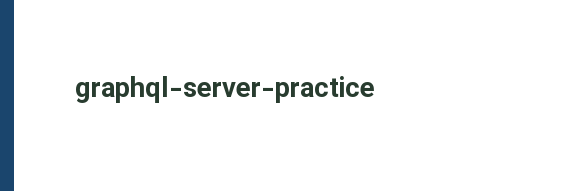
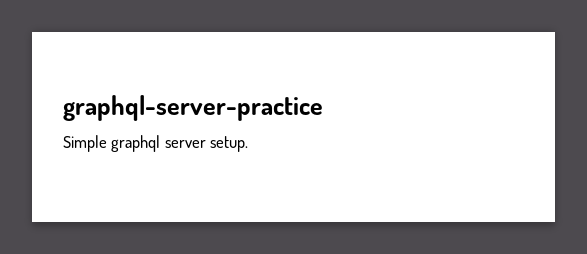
+ Simple graphql server setup.

